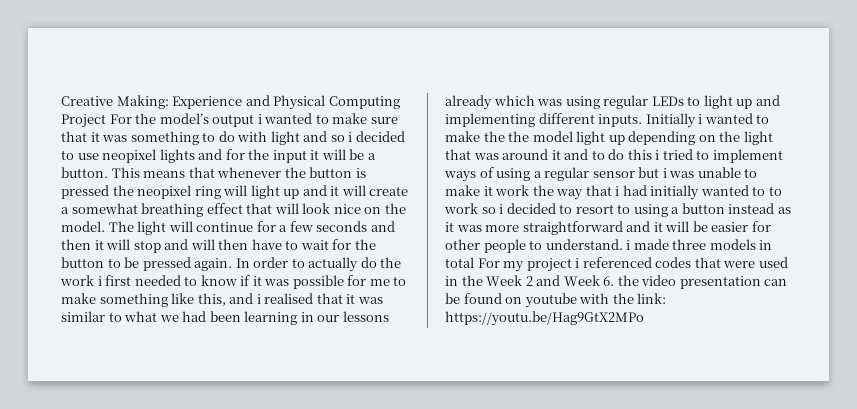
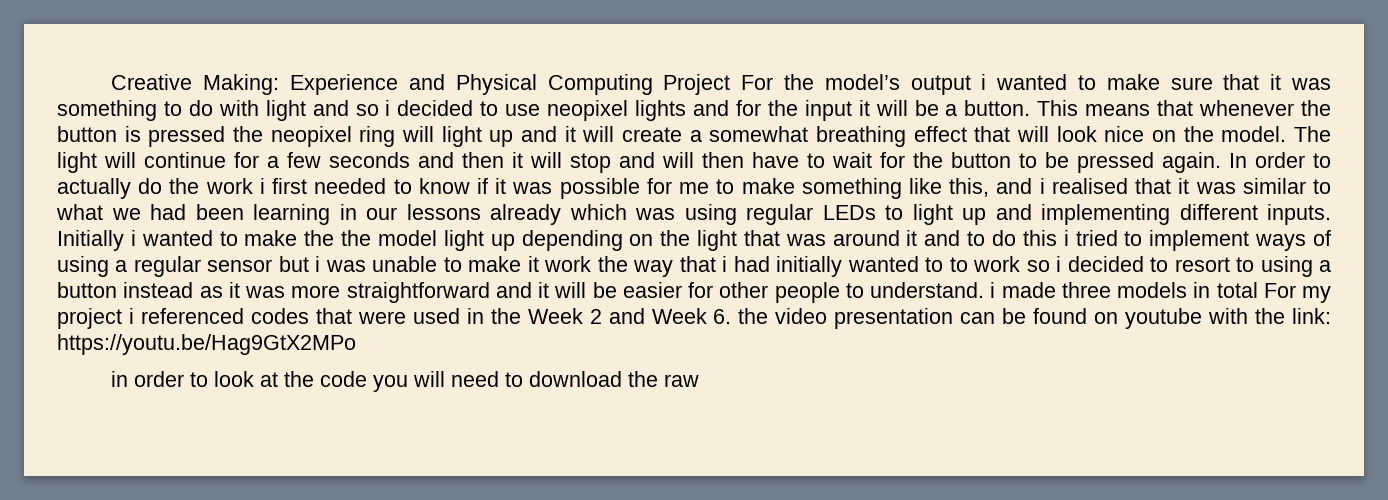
+ in order to look at the code you will need to download the raw

